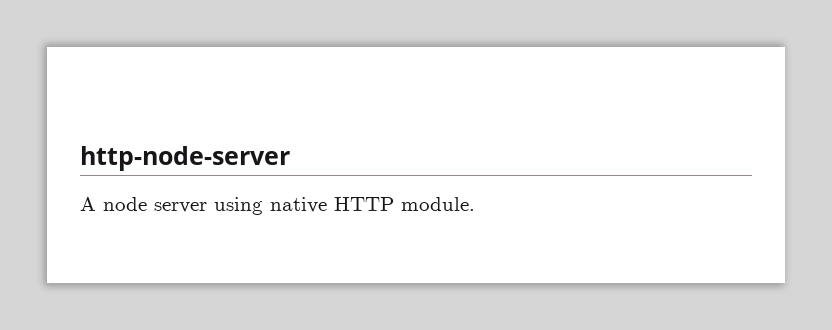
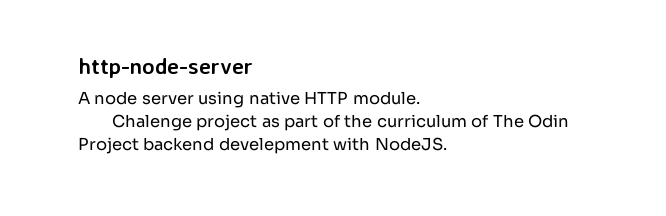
+ Chalenge project as part of the curriculum of The Odin Project backend develepment with NodeJS.

